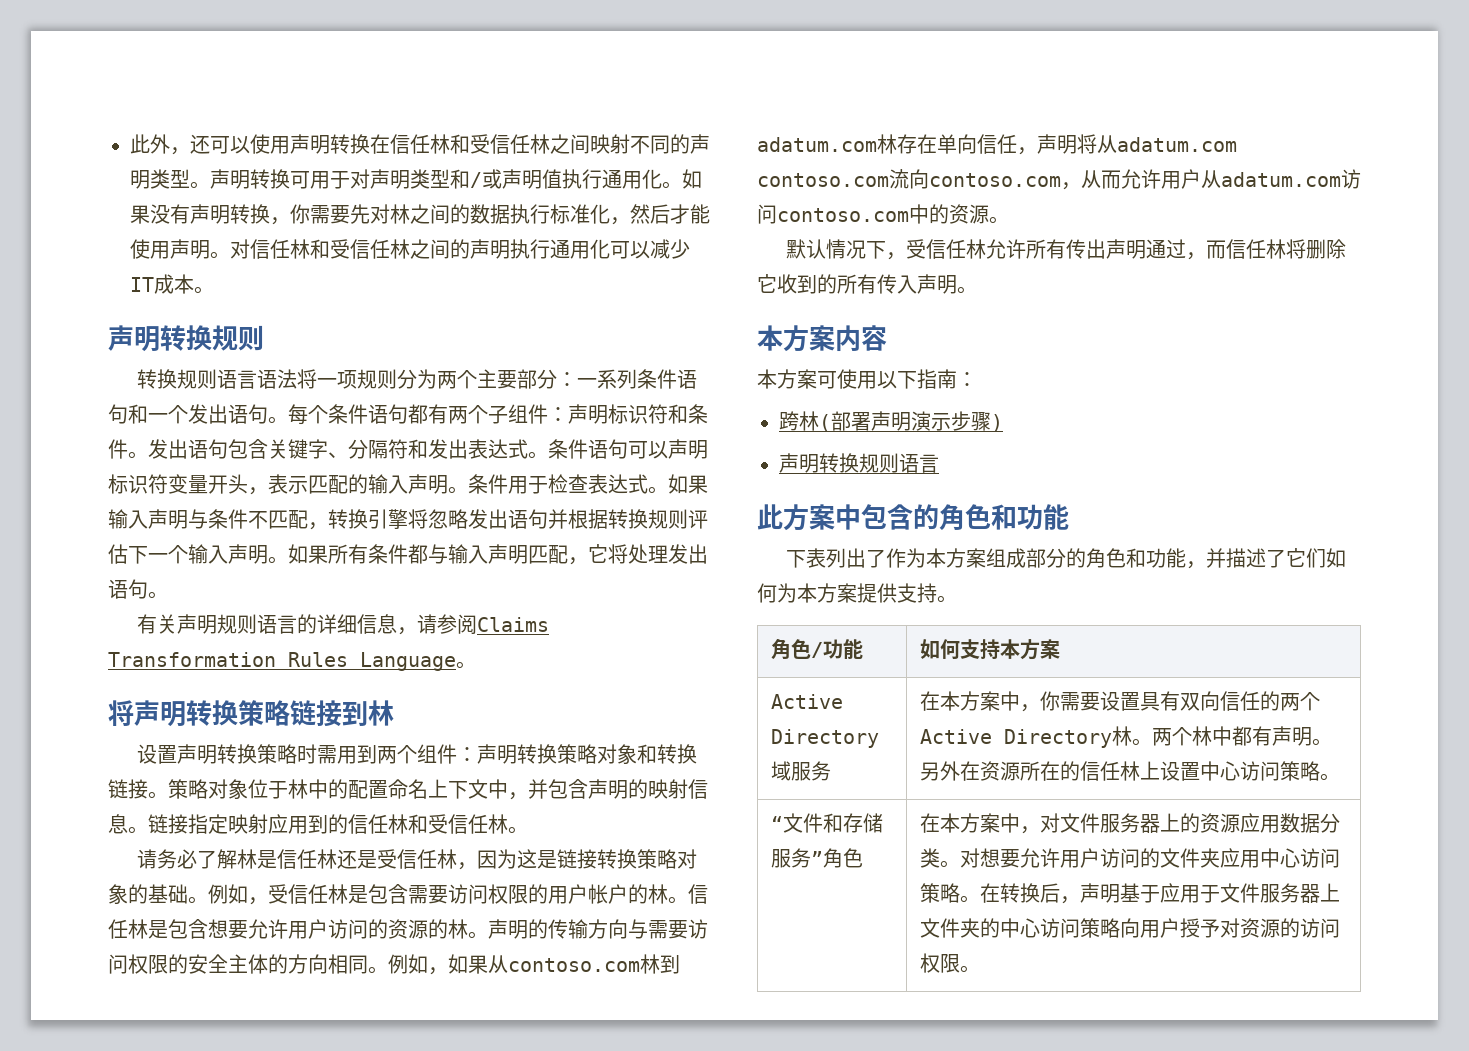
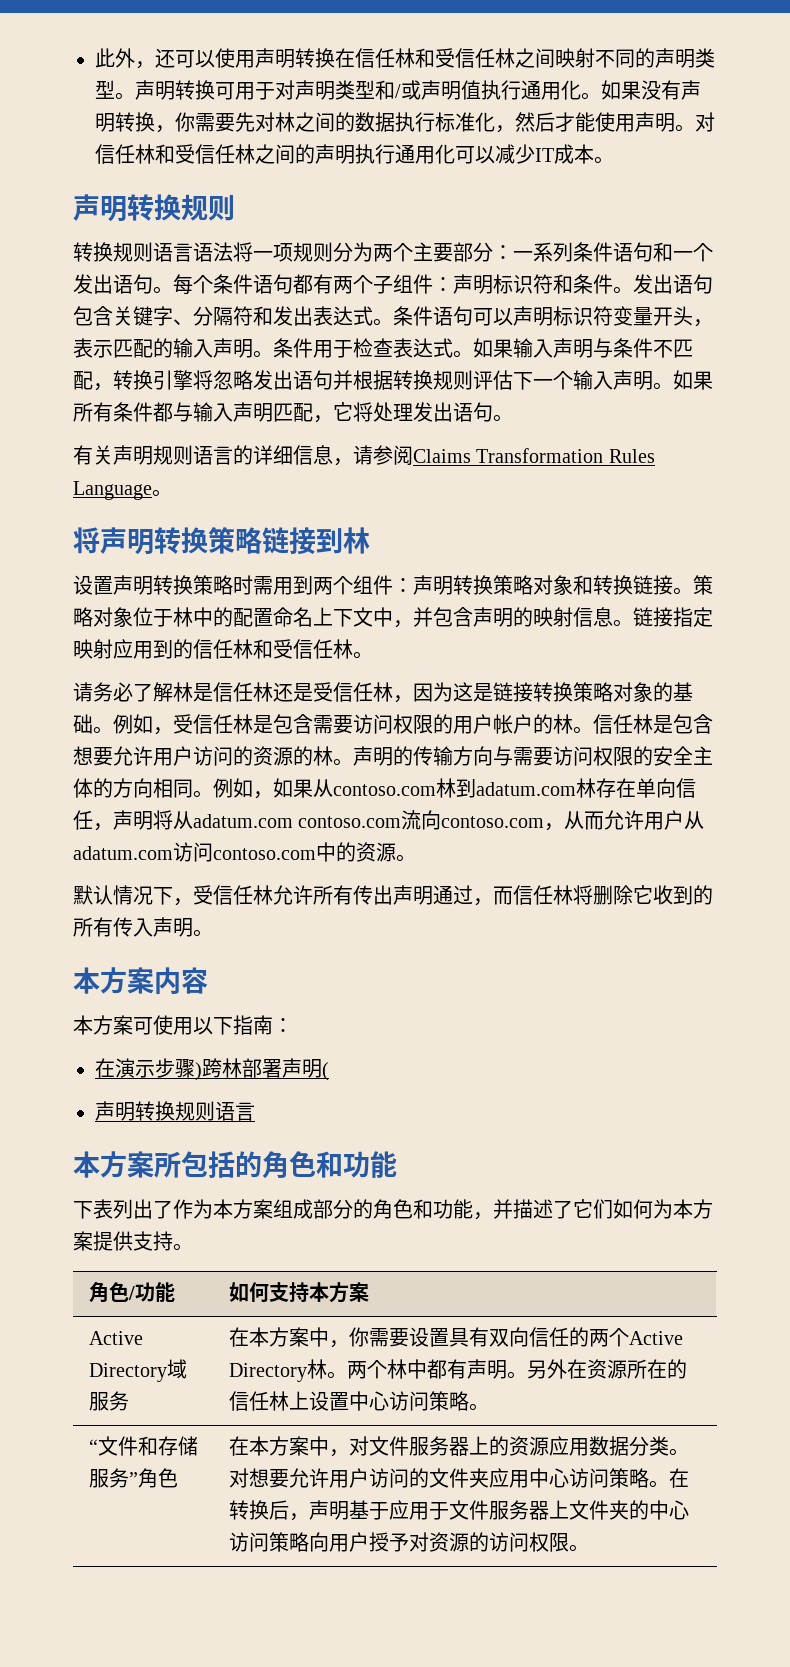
- 跨林(部署声明演示步骤)
+ 在演示步骤)跨林部署声明(
- 此方案中包含的角色和功能
+ 本方案所包括的角色和功能

